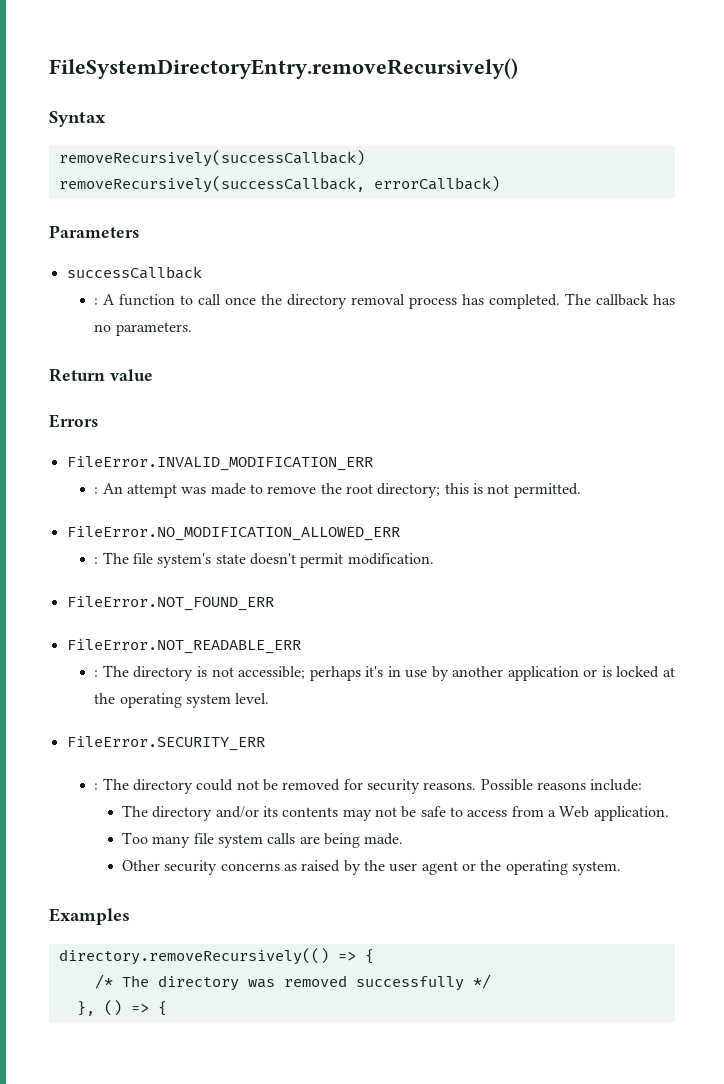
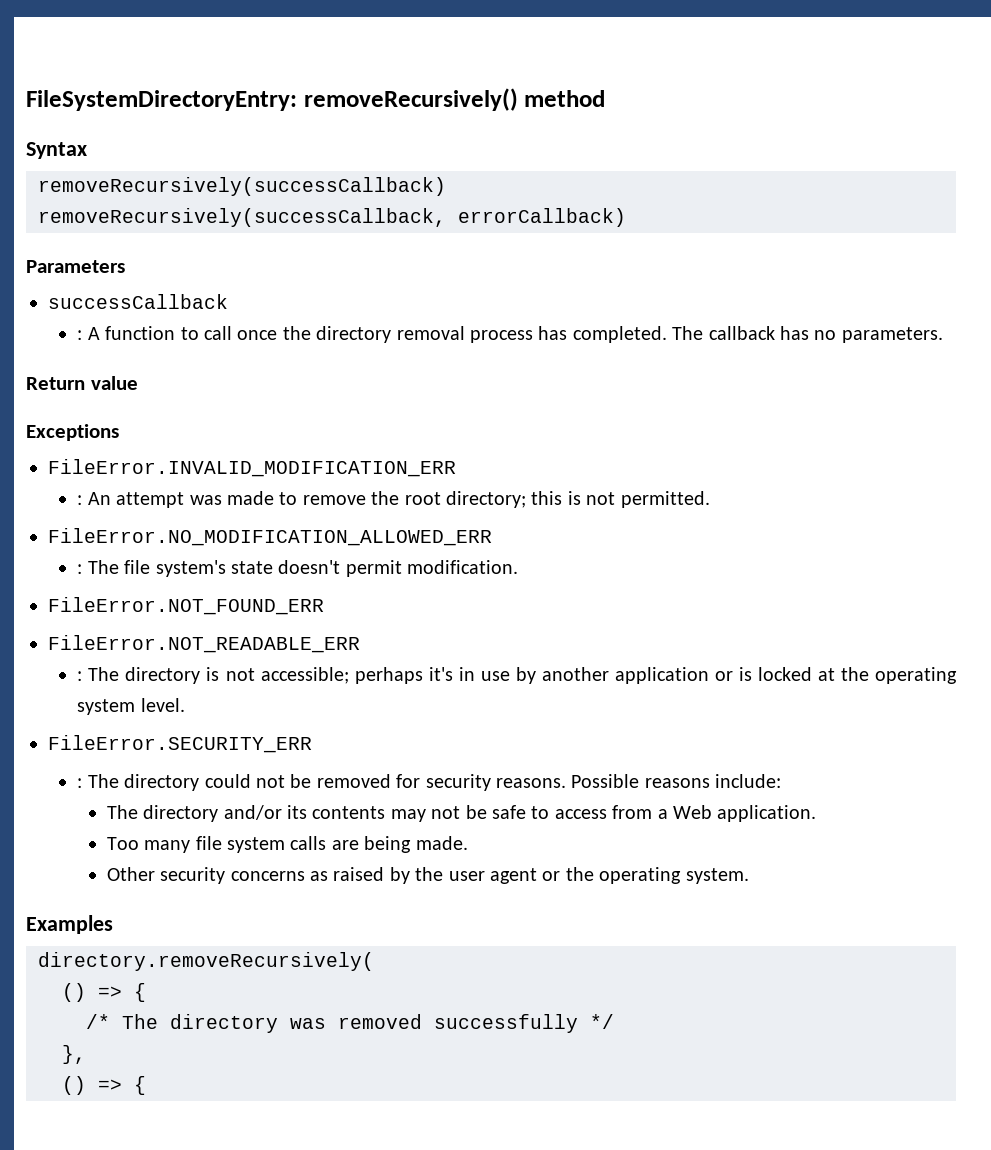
- FileSystemDirectoryEntry.removeRecursively()
+ FileSystemDirectoryEntry: removeRecursively() method
- Errors
+ Exceptions
- directory.removeRecursively(() => {
+ directory.removeRecursively(
+ () => {
- }, () => {
+ },
+ () => {

